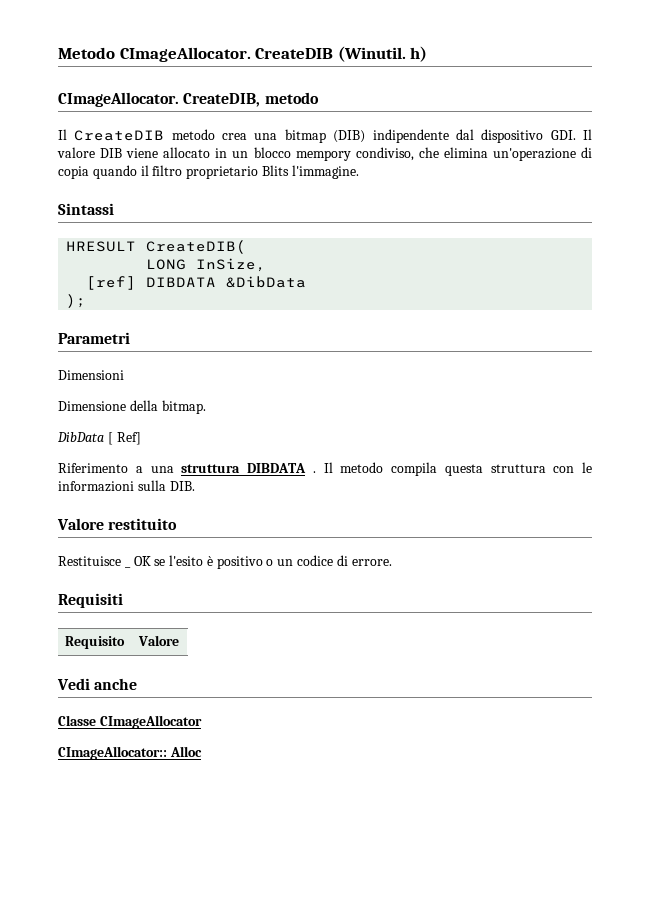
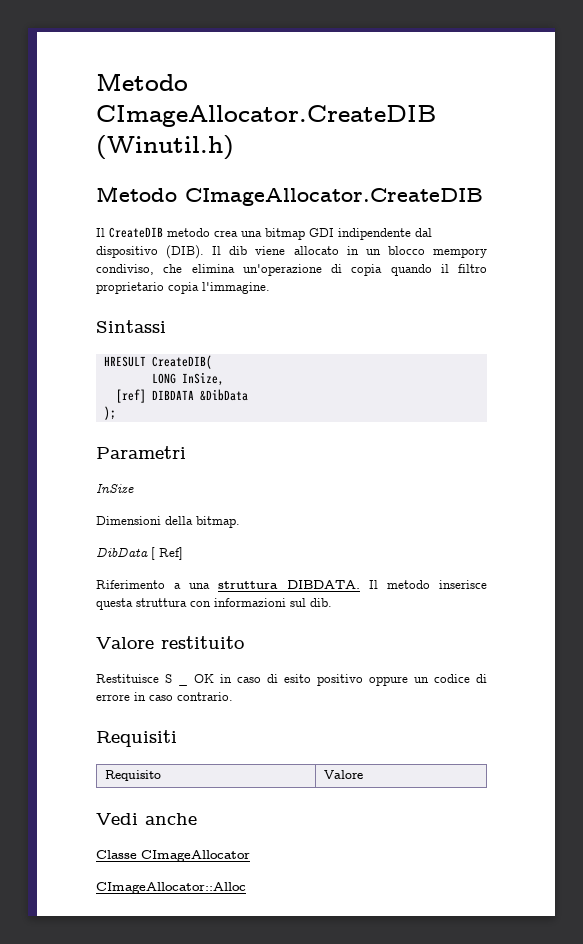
- Metodo CImageAllocator. CreateDIB (Winutil. h)
- CImageAllocator. CreateDIB, metodo
+ Metodo CImageAllocator.CreateDIB (Winutil.h)
+ Metodo CImageAllocator.CreateDIB
- Il CreateDIB metodo crea una bitmap (DIB) indipendente dal dispositivo GDI. Il valore DIB viene allocato in un blocco mempory condiviso, che elimina un'operazione di copia quando il filtro proprietario Blits l'immagine.
+ Il CreateDIB metodo crea una bitmap GDI indipendente dal dispositivo (DIB). Il dib viene allocato in un blocco mempory condiviso, che elimina un'operazione di copia quando il filtro proprietario copia l'immagine.
+ InSize
- Dimensioni
- Dimensione della bitmap.
+ Dimensioni della bitmap.
- Riferimento a una struttura DIBDATA .
+ Riferimento a una struttura DIBDATA.
- Il metodo compila questa struttura con le informazioni sulla DIB.
+ Il metodo inserisce questa struttura con informazioni sul dib.
- Restituisce _ OK se l'esito è positivo o un codice di errore.
+ Restituisce S _ OK in caso di esito positivo oppure un codice di errore in caso contrario.
- CImageAllocator:: Alloc
+ CImageAllocator::Alloc

